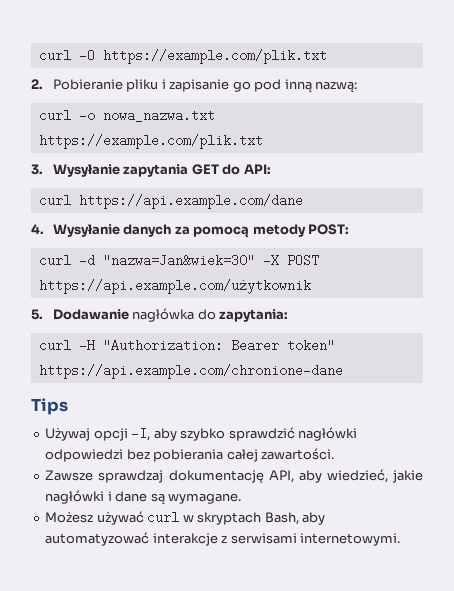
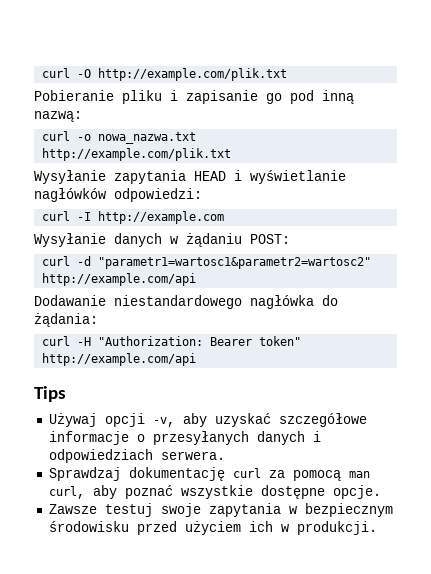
- curl -O https://example.com/plik.txt
- 2. Pobieranie pliku i zapisanie go pod inną nazwą:
+ curl -O http://example.com/plik.txt
+ Pobieranie pliku i zapisanie go pod inną nazwą:
- curl -o nowa_nazwa.txt https://example.com/plik.txt
- 3. Wysyłanie zapytania GET do API:
- curl https://api.example.com/dane
- 4. Wysyłanie danych za pomocą metody POST:
- curl -d "nazwa=Jan&wiek=30" -X POST https://api.example.com/użytkownik
- 5. Dodawanie nagłówka do zapytania:
+ curl -o nowa_nazwa.txt http://example.com/plik.txt
+ Wysyłanie zapytania HEAD i wyświetlanie nagłówków odpowiedzi:
+ curl -I http://example.com
+ Wysyłanie danych w żądaniu POST:
+ curl -d "parametr1=wartosc1&parametr2=wartosc2" http://example.com/api
+ Dodawanie niestandardowego nagłówka do żądania:
- curl -H "Authorization: Bearer token" https://api.example.com/chronione-dane
+ curl -H "Authorization: Bearer token" http://example.com/api
- Używaj opcji -I, aby szybko sprawdzić nagłówki odpowiedzi bez pobierania całej zawartości.
- Zawsze sprawdzaj dokumentację API, aby wiedzieć, jakie nagłówki i dane są wymagane.
- Możesz używać curl w skryptach Bash, aby automatyzować interakcje z serwisami internetowymi.
+ Używaj opcji -v, aby uzyskać szczegółowe informacje o przesyłanych danych i odpowiedziach serwera.
+ Sprawdzaj dokumentację curl za pomocą man curl, aby poznać wszystkie dostępne opcje.
+ Zawsze testuj swoje zapytania w bezpiecznym środowisku przed użyciem ich w produkcji.

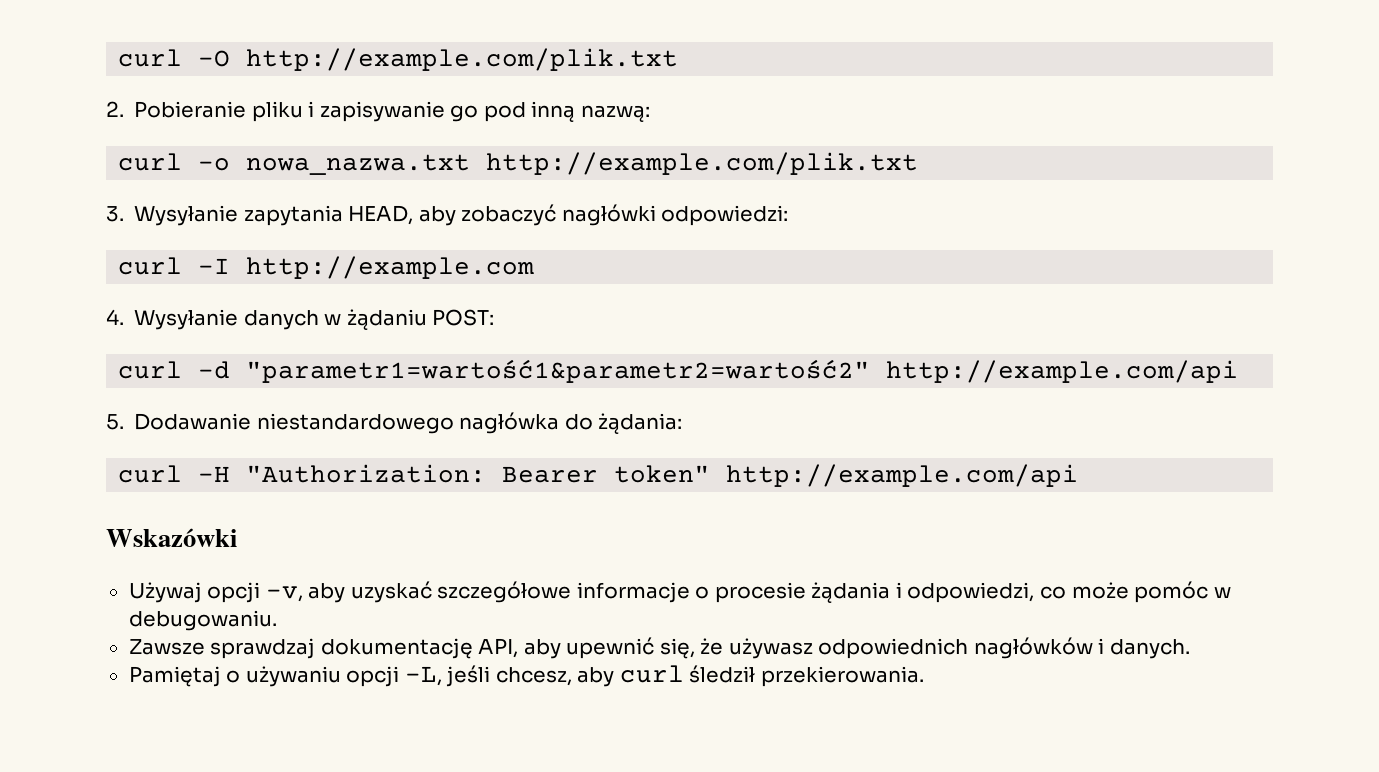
- Pobieranie pliku i zapisanie go pod inną nazwą:
+ 2. Pobieranie pliku i zapisywanie go pod inną nazwą:
- Wysyłanie zapytania HEAD i wyświetlanie nagłówków odpowiedzi:
+ 3. Wysyłanie zapytania HEAD, aby zobaczyć nagłówki odpowiedzi:
- Wysyłanie danych w żądaniu POST:
+ 4. Wysyłanie danych w żądaniu POST:
- curl -d "parametr1=wartosc1&parametr2=wartosc2" http://example.com/api
- Dodawanie niestandardowego nagłówka do żądania:
+ curl -d "parametr1=wartość1&parametr2=wartość2" http://example.com/api
+ 5. Dodawanie niestandardowego nagłówka do żądania:
- Tips
+ Wskazówki
- Używaj opcji -v, aby uzyskać szczegółowe informacje o przesyłanych danych i odpowiedziach serwera.
- Sprawdzaj dokumentację curl za pomocą man curl, aby poznać wszystkie dostępne opcje.
- Zawsze testuj swoje zapytania w bezpiecznym środowisku przed użyciem ich w produkcji.
+ Używaj opcji -v, aby uzyskać szczegółowe informacje o procesie żądania i odpowiedzi, co może pomóc w debugowaniu.
+ Zawsze sprawdzaj dokumentację API, aby upewnić się, że używasz odpowiednich nagłówków i danych.
+ Pamiętaj o używaniu opcji -L, jeśli chcesz, aby curl śledził przekierowania.

